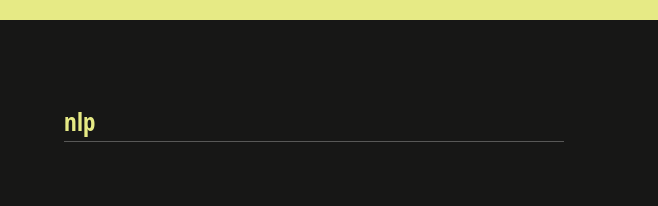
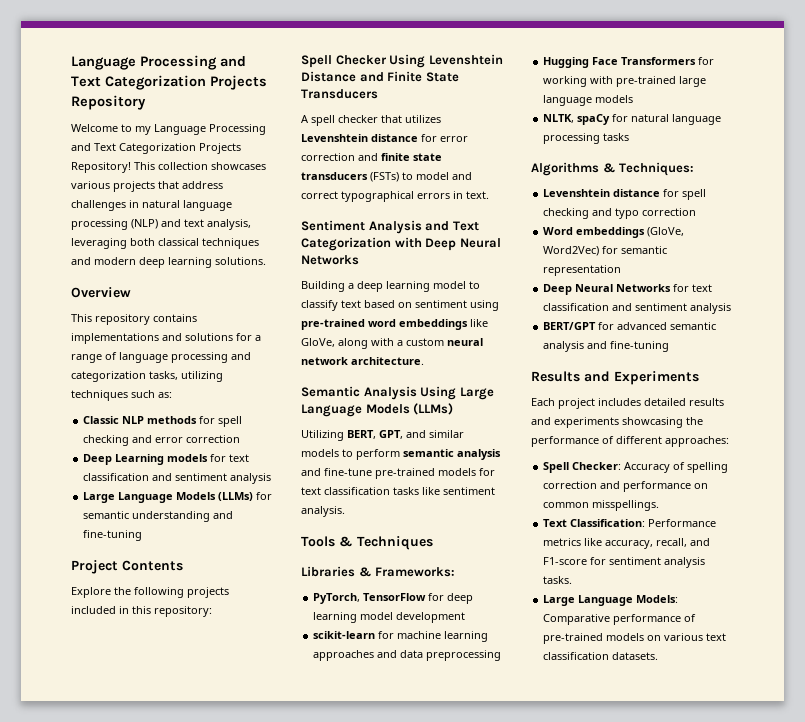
- nlp
+ Language Processing and Text Categorization Projects Repository
+ Welcome to my Language Processing and Text Categorization Projects Repository! This collection showcases various projects that address challenges in natural language processing (NLP) and text analysis, leveraging both classical techniques and modern deep learning solutions.
+ Overview
+ This repository contains implementations and solutions for a range of language processing and categorization tasks, utilizing techniques such as:
+ Classic NLP methods for spell checking and error correction
+ Deep Learning models for text classification and sentiment analysis
+ Large Language Models (LLMs) for semantic understanding and fine-tuning
+ Project Contents
+ Explore the following projects included in this repository:
+ Spell Checker Using Levenshtein Distance and Finite State Transducers
+ A spell checker that utilizes Levenshtein distance for error correction and finite state transducers (FSTs) to model and correct typographical errors in text.
+ Sentiment Analysis and Text Categorization with Deep Neural Networks
+ Building a deep learning model to classify text based on sentiment using pre-trained word embeddings like GloVe, along with a custom neural network architecture.
+ Semantic Analysis Using Large Language Models (LLMs)
+ Utilizing BERT, GPT, and similar models to perform semantic analysis and fine-tune pre-trained models for text classification tasks like sentiment analysis.
+ Tools & Techniques
+ Libraries & Frameworks:
+ PyTorch, TensorFlow for deep learning model development
+ scikit-learn for machine learning approaches and data preprocessing
+ Hugging Face Transformers for working with pre-trained large language models
+ NLTK, spaCy for natural language processing tasks
+ Algorithms & Techniques:
+ Levenshtein distance for spell checking and typo correction
+ Word embeddings (GloVe, Word2Vec) for semantic representation
+ Deep Neural Networks for text classification and sentiment analysis
+ BERT/GPT for advanced semantic analysis and fine-tuning
+ Results and Experiments
+ Each project includes detailed results and experiments showcasing the performance of different approaches:
+ Spell Checker: Accuracy of spelling correction and performance on common misspellings.
+ Text Classification: Performance metrics like accuracy, recall, and F1-score for sentiment analysis tasks.
+ Large Language Models: Comparative performance of pre-trained models on various text classification datasets.

